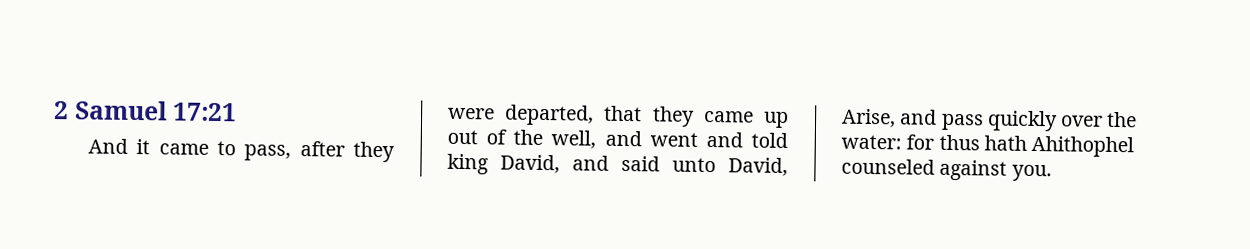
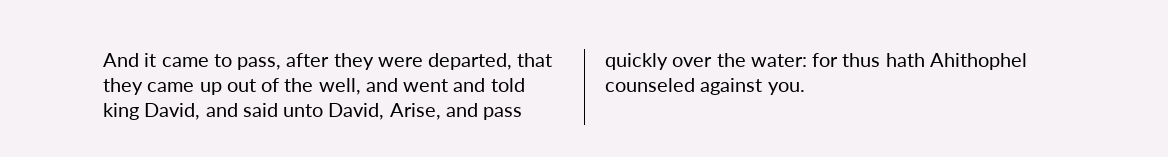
- 2 Samuel 17:21

